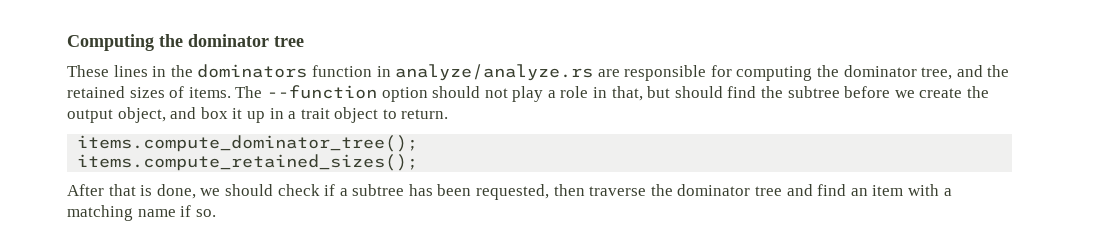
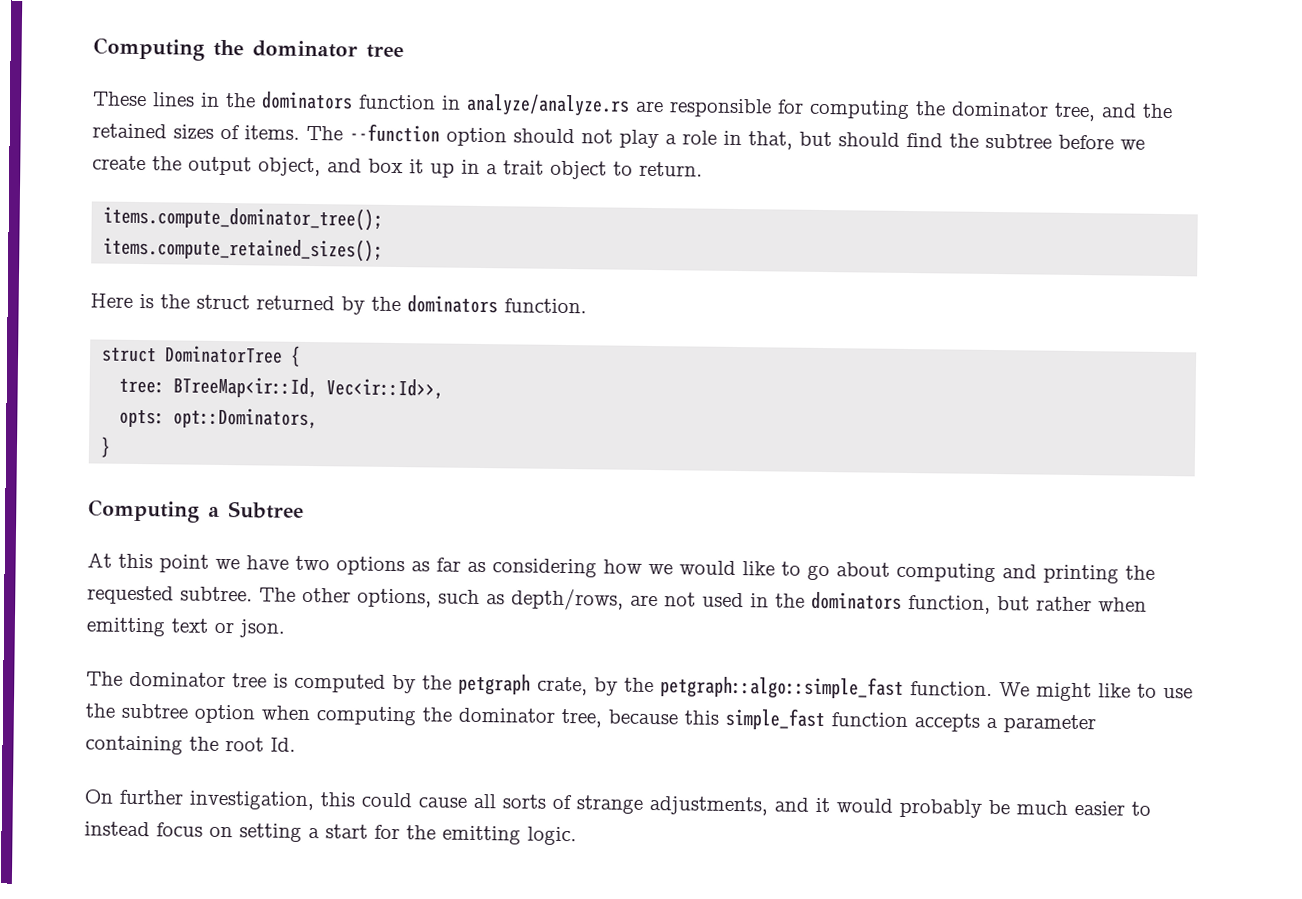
- After that is done, we should check if a subtree has been requested, then traverse the dominator tree and find an item with a matching name if so.
+ Here is the struct returned by the dominators function.
+ struct DominatorTree {
+ tree: BTreeMap<ir::Id, Vec<ir::Id>>,
+ opts: opt::Dominators,
+ }
+ Computing a Subtree
+ At this point we have two options as far as considering how we would like to go about computing and printing the requested subtree. The other options, such as depth/rows, are not used in the dominators function, but rather when emitting text or json.
+ The dominator tree is computed by the petgraph crate, by the petgraph::algo::simple_fast function. We might like to use the subtree option when computing the dominator tree, because this simple_fast function accepts a parameter containing the root Id.
+ On further investigation, this could cause all sorts of strange adjustments, and it would probably be much easier to instead focus on setting a start for the emitting logic.

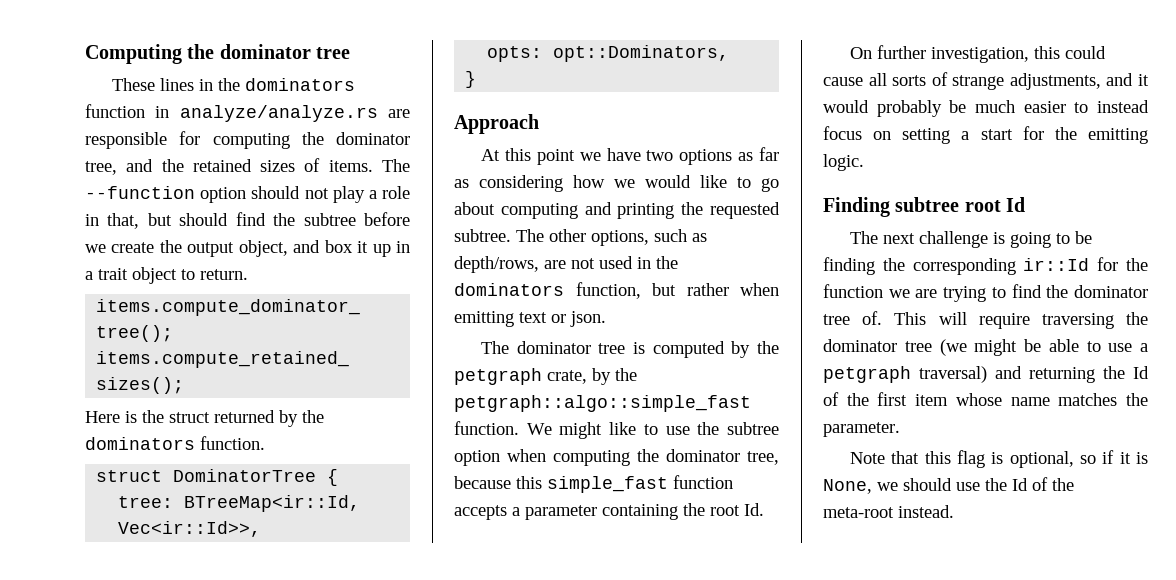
- Computing a Subtree
+ Approach
+ Finding subtree root Id
+ The next challenge is going to be finding the corresponding ir::Id for the function we are trying to find the dominator tree of. This will require traversing the dominator tree (we might be able to use a petgraph traversal) and returning the Id of the first item whose name matches the parameter.
+ Note that this flag is optional, so if it is None, we should use the Id of the meta-root instead.

